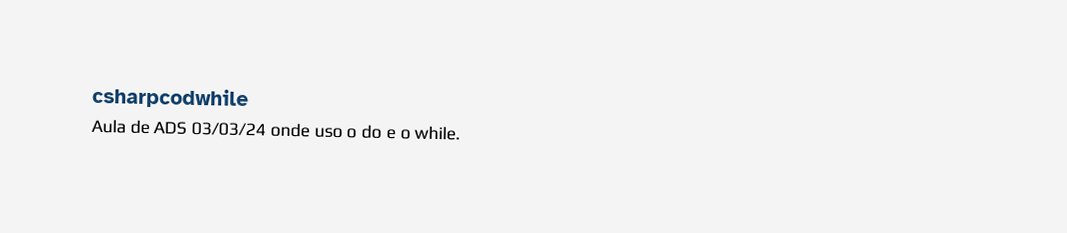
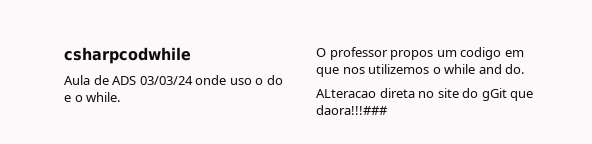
+ O professor propos um codigo em que nos utilizemos o while and do.
+ ALteracao direta no site do gGit que daora!!!###

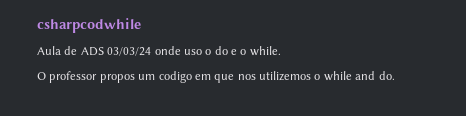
- ALteracao direta no site do gGit que daora!!!###

